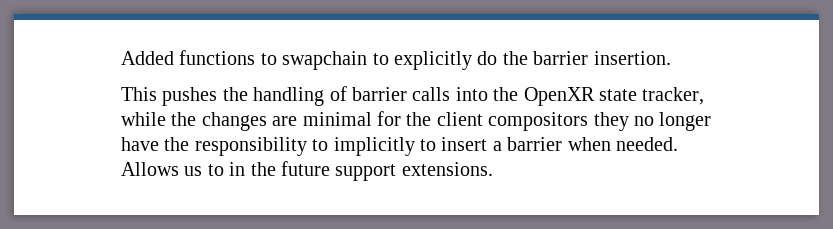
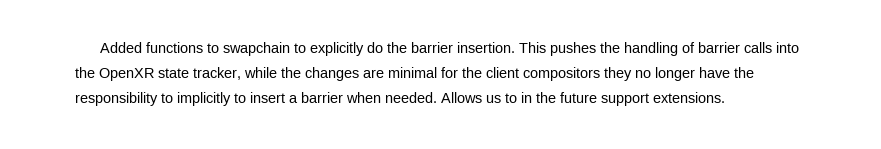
- Added functions to swapchain to explicitly do the barrier insertion.
- This pushes the handling of barrier calls into the OpenXR state tracker, while the changes are minimal for the client compositors they no longer have the responsibility to implicitly to insert a barrier when needed.
+ Added functions to swapchain to explicitly do the barrier insertion. This pushes the handling of barrier calls into the OpenXR state tracker, while the changes are minimal for the client compositors they no longer have the responsibility to implicitly to insert a barrier when needed.

